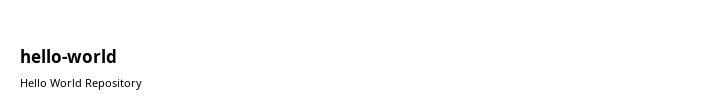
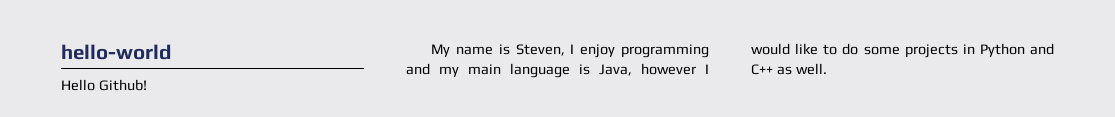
- Hello World Repository
+ Hello Github!
+ My name is Steven, I enjoy programming and my main language is Java, however I would like to do some projects in Python and C++ as well.

